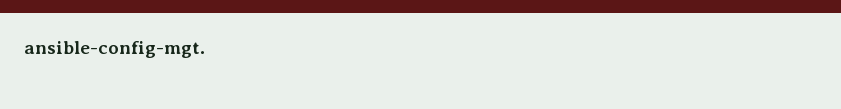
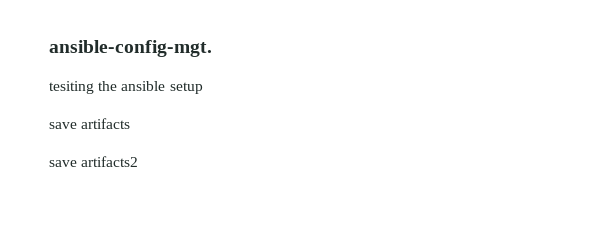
+ tesiting the ansible setup
+ save artifacts
+ save artifacts2

